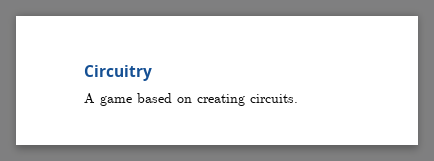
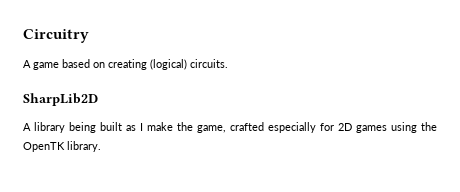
- A game based on creating circuits.
+ A game based on creating (logical) circuits.
+ SharpLib2D
+ A library being built as I make the game, crafted especially for 2D games using the OpenTK library.

